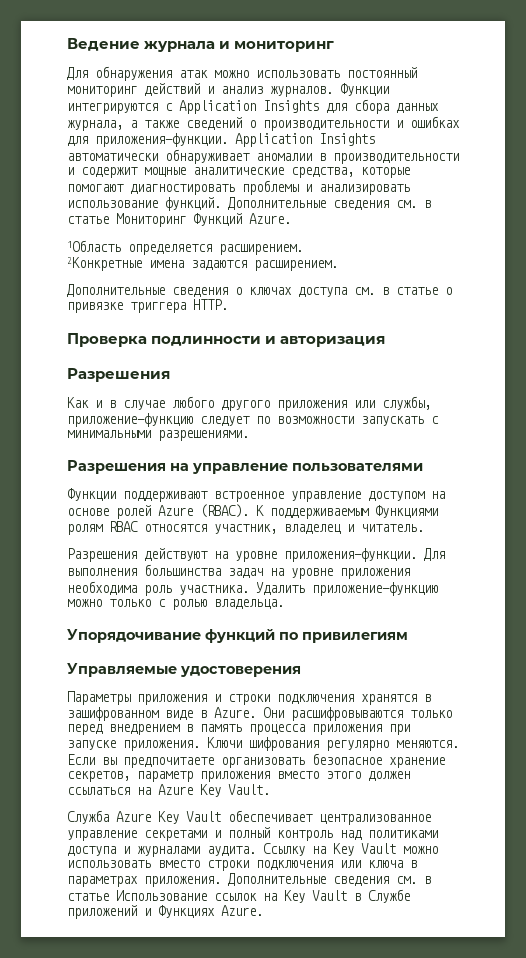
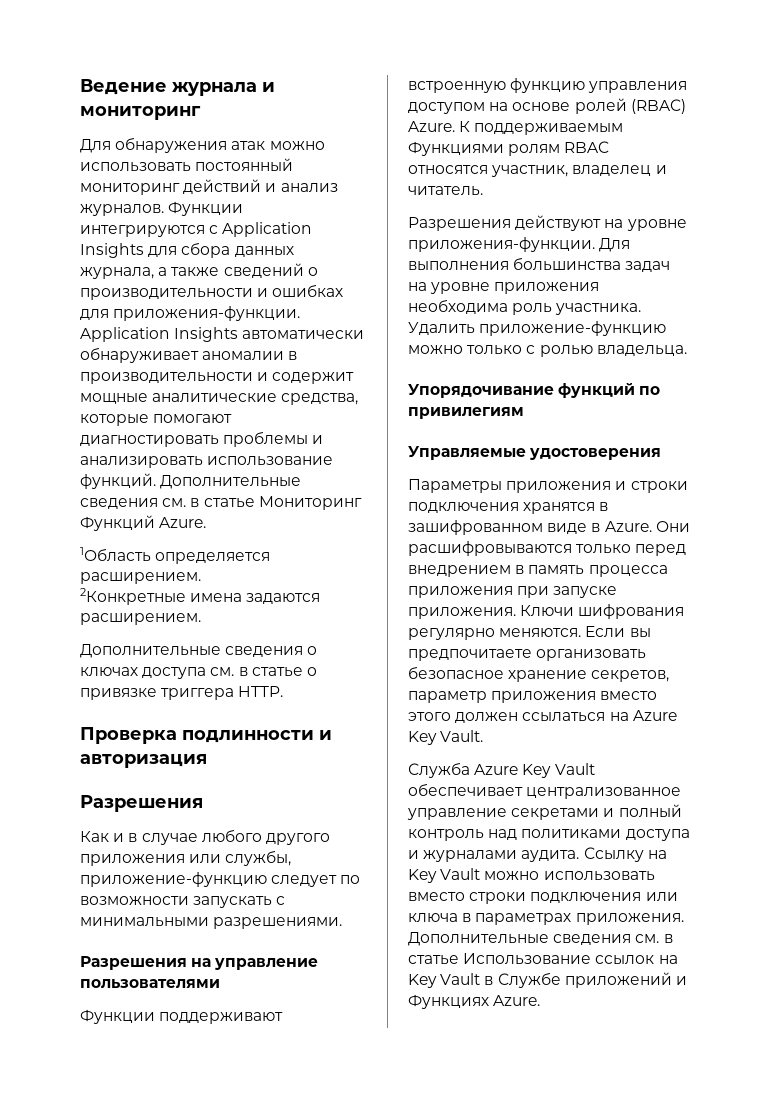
- Функции поддерживают встроенное управление доступом на основе ролей Azure (RBAC).
+ Функции поддерживают встроенную функцию управления доступом на основе ролей (RBAC) Azure.

